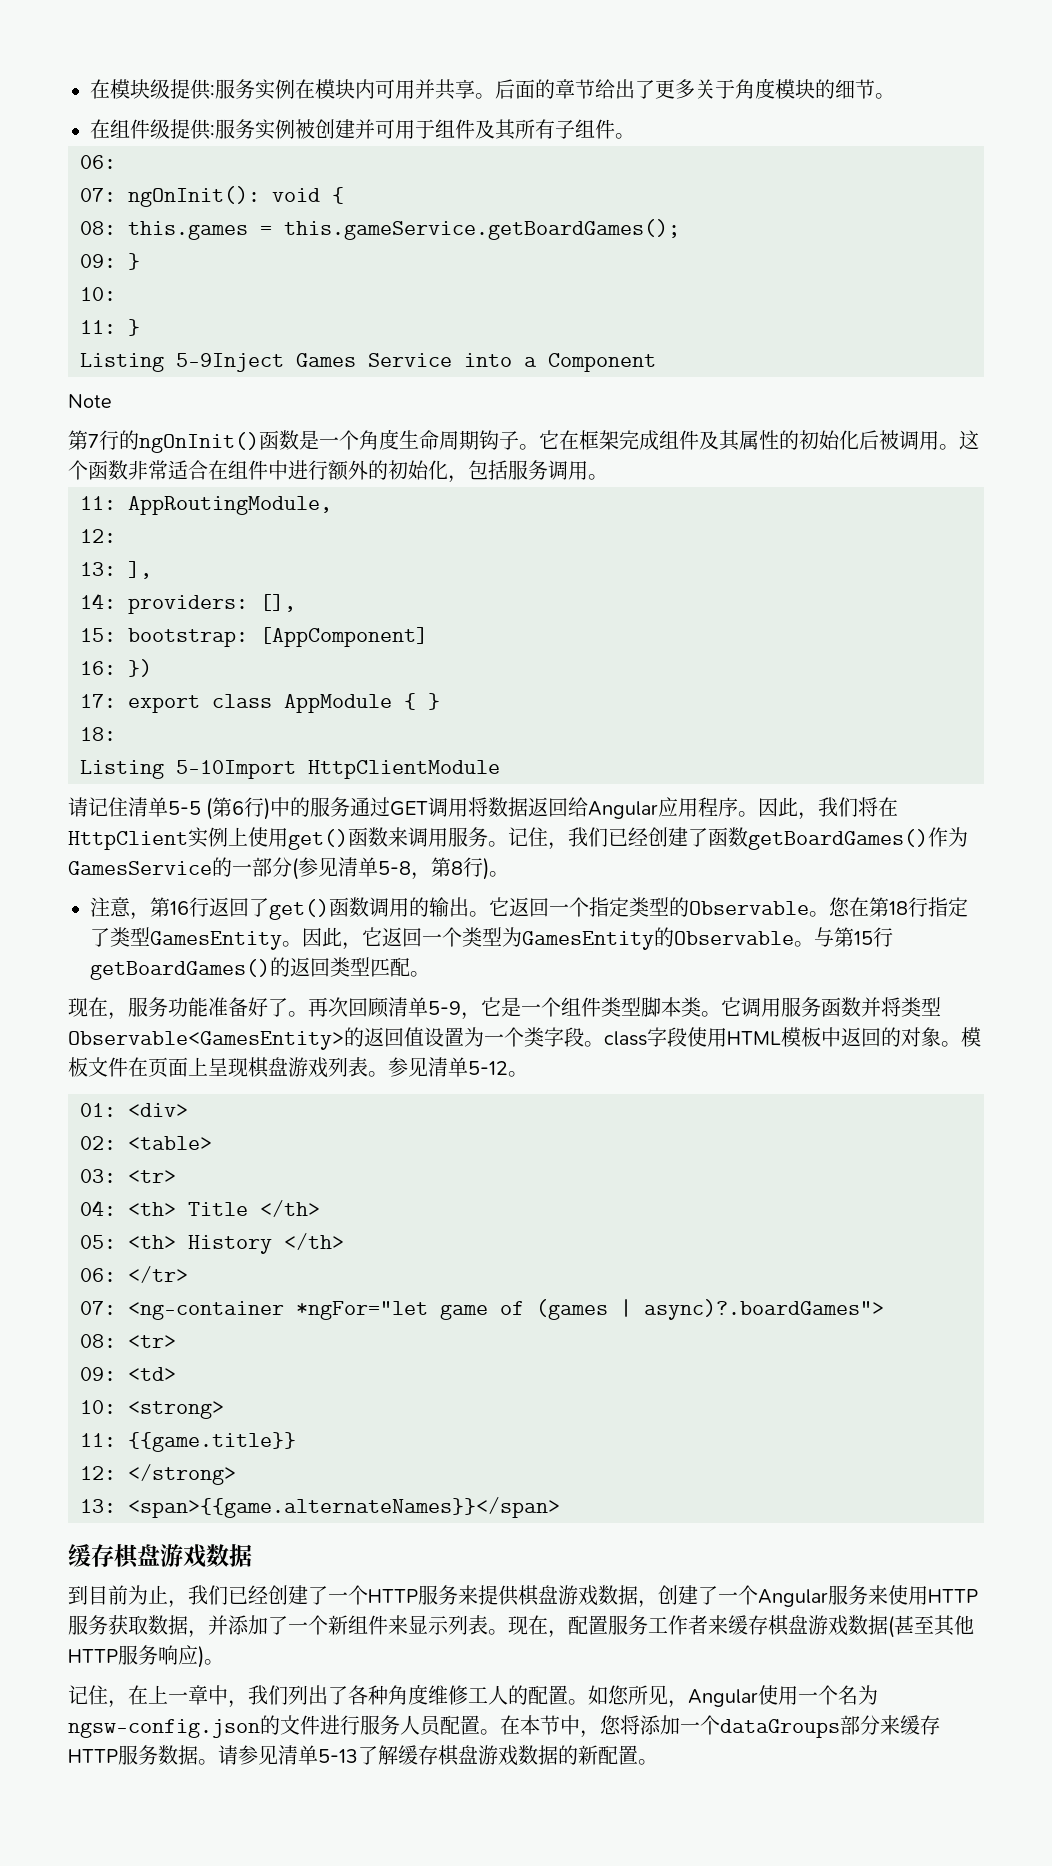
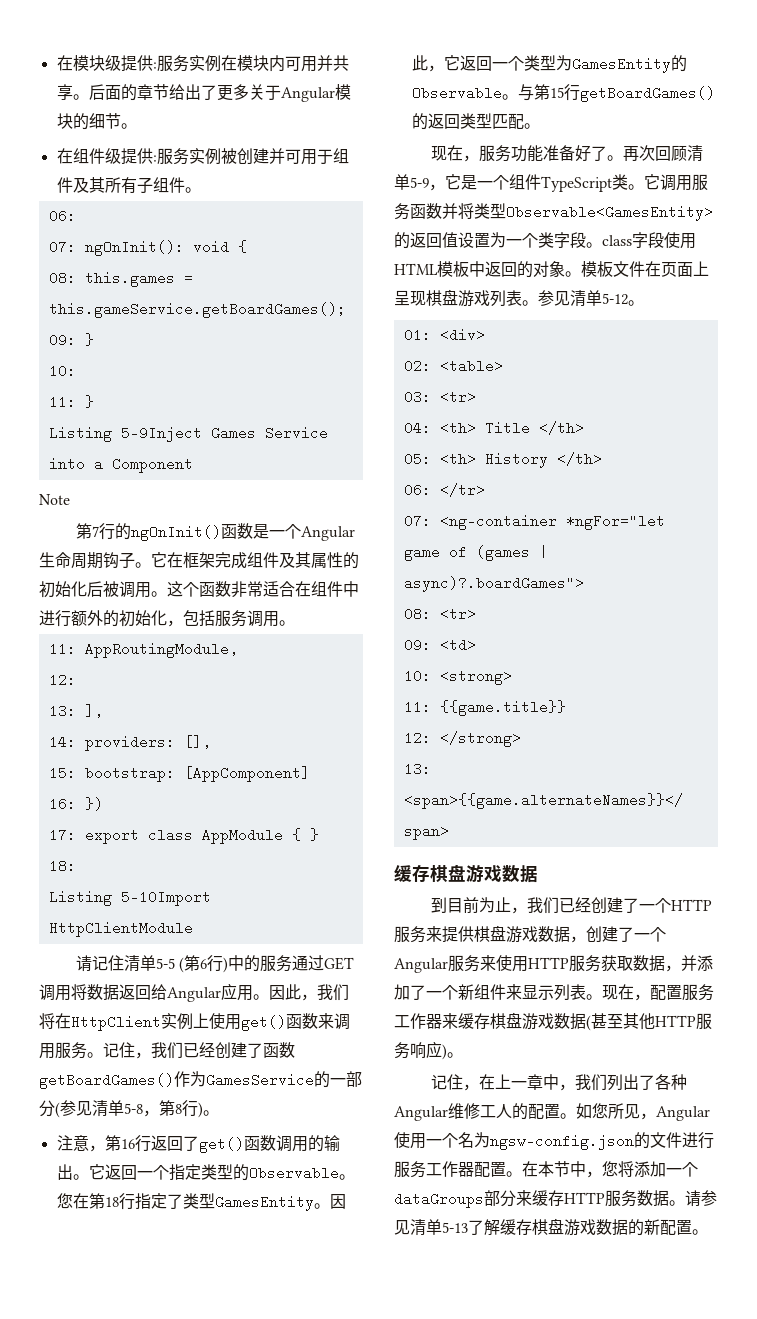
- 后面的章节给出了更多关于角度模块的细节。
+ 后面的章节给出了更多关于Angular模块的细节。
- 第7行的ngOnInit()函数是一个角度生命周期钩子。
+ 第7行的ngOnInit()函数是一个Angular生命周期钩子。
- 请记住清单5-5 (第6行)中的服务通过GET调用将数据返回给Angular应用程序。
+ 请记住清单5-5 (第6行)中的服务通过GET调用将数据返回给Angular应用。
- 再次回顾清单5-9，它是一个组件类型脚本类。
+ 再次回顾清单5-9，它是一个组件TypeScript类。
- 现在，配置服务工作者来缓存棋盘游戏数据(甚至其他HTTP服务响应)。
+ 现在，配置服务工作器来缓存棋盘游戏数据(甚至其他HTTP服务响应)。
- 记住，在上一章中，我们列出了各种角度维修工人的配置。
+ 记住，在上一章中，我们列出了各种Angular维修工人的配置。
- 如您所见，Angular使用一个名为ngsw-config.json的文件进行服务人员配置。
+ 如您所见，Angular使用一个名为ngsw-config.json的文件进行服务工作器配置。

